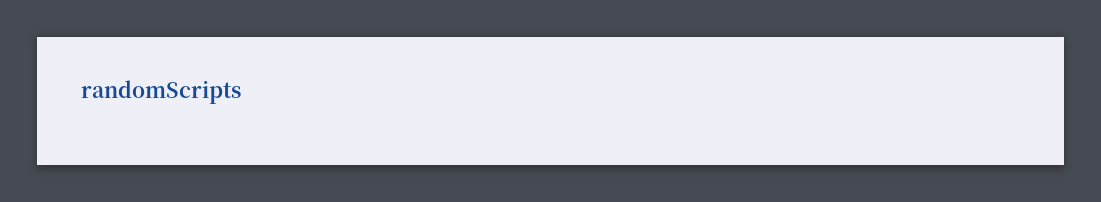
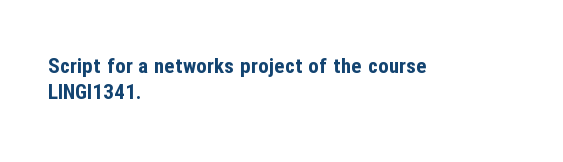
- randomScripts
+ Script for a networks project of the course LINGI1341.

